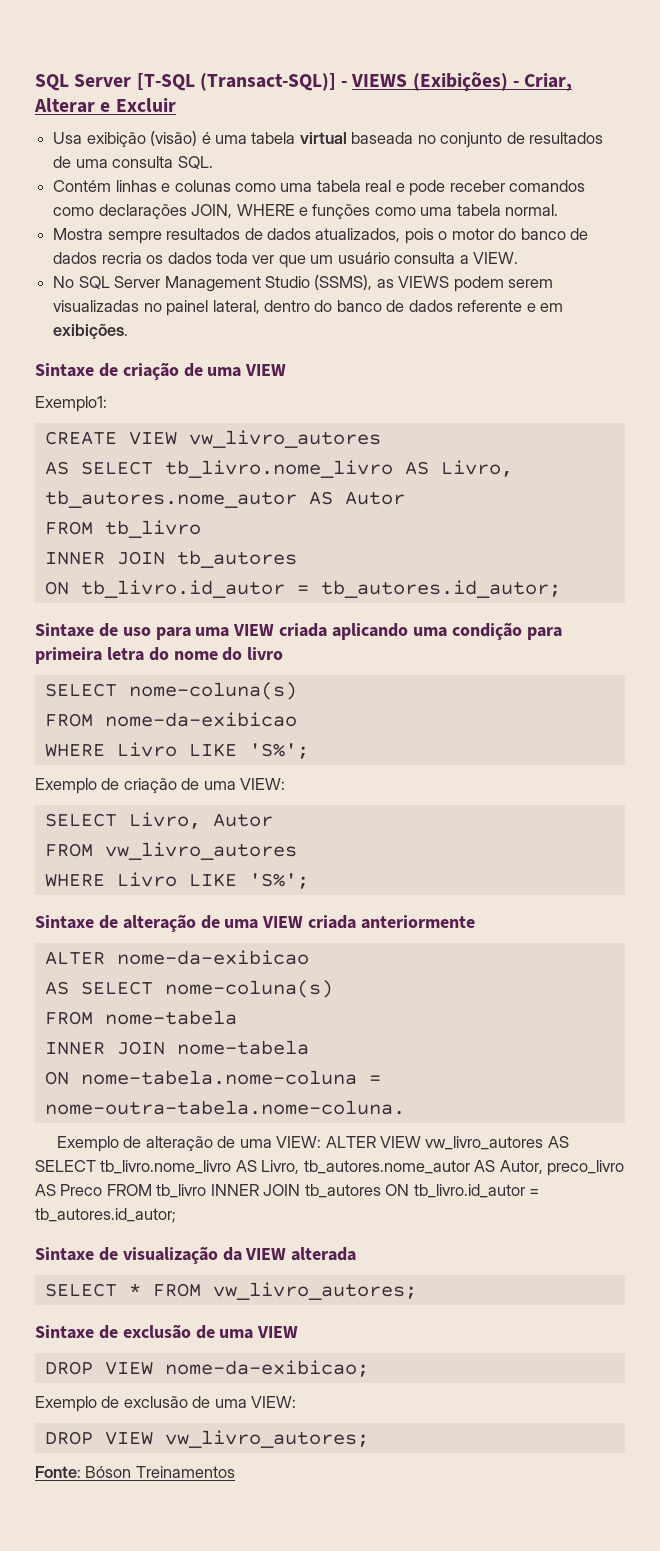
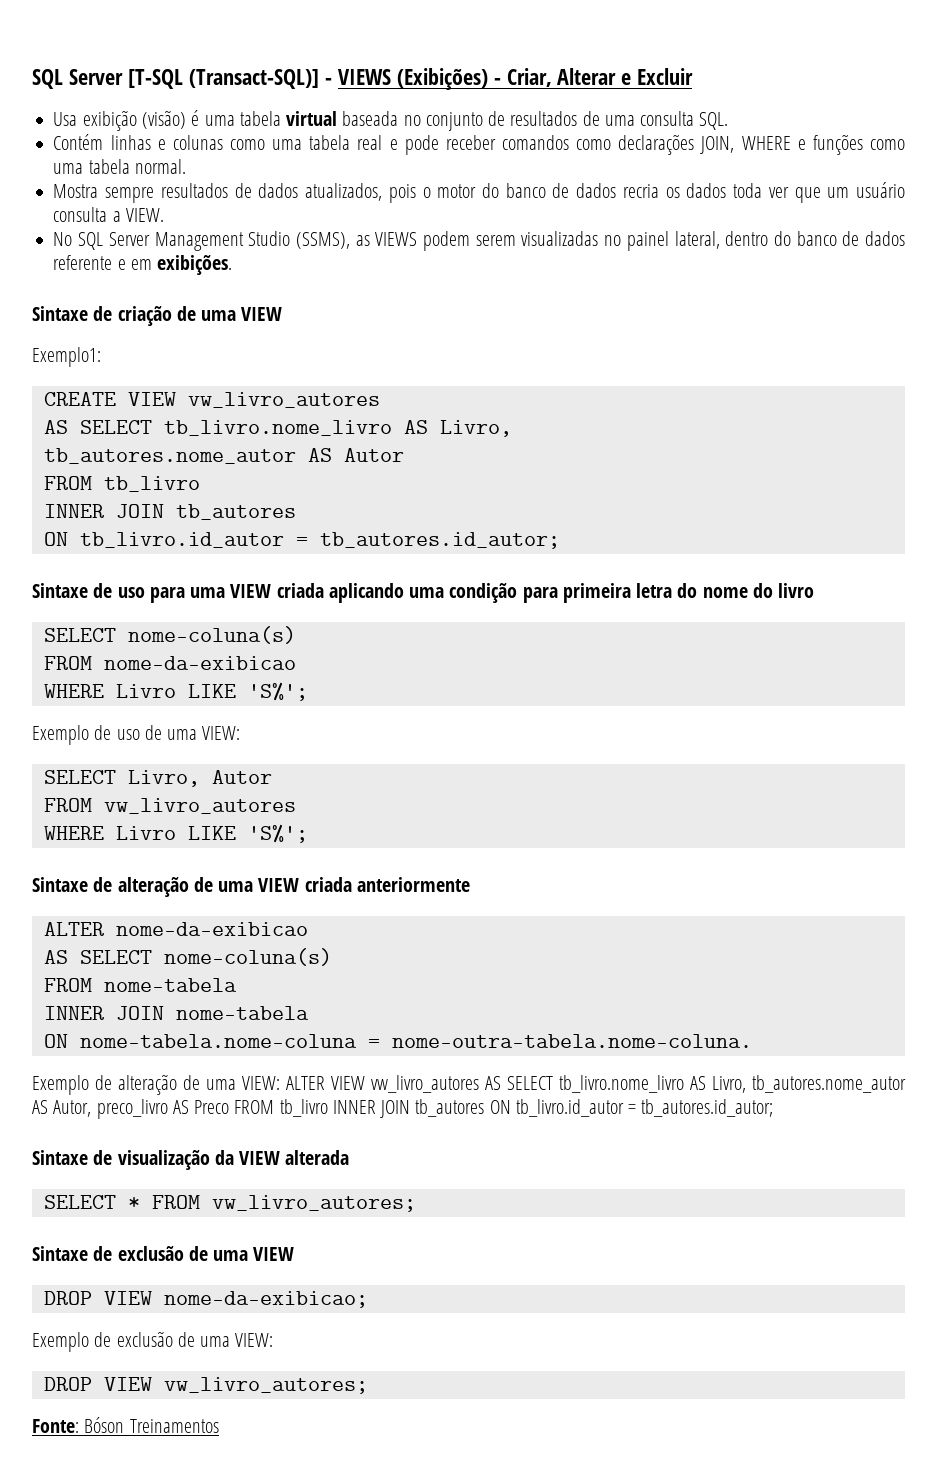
- Exemplo de criação de uma VIEW:
+ Exemplo de uso de uma VIEW:

